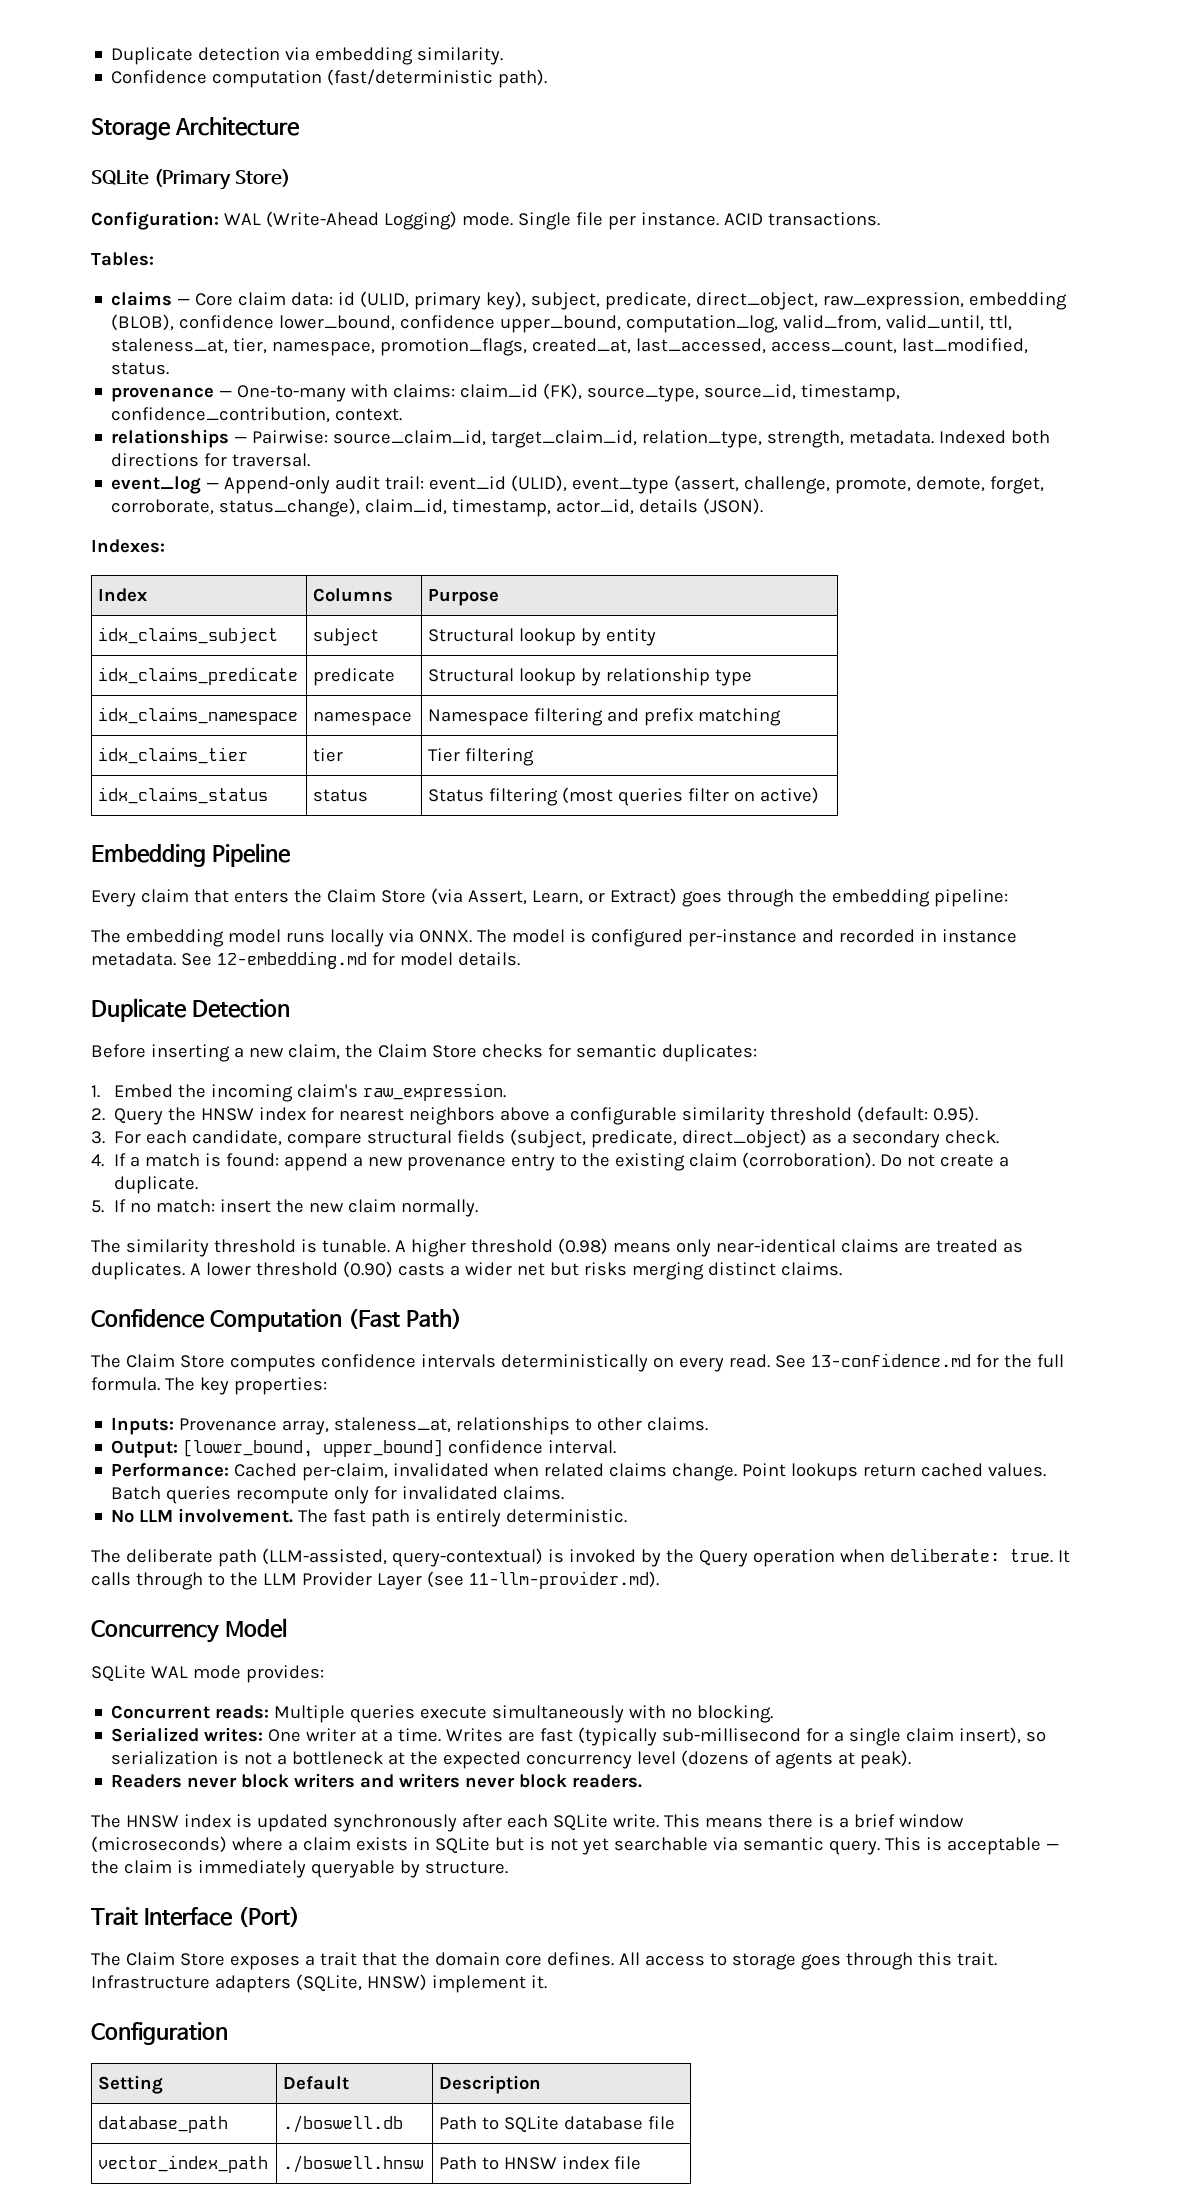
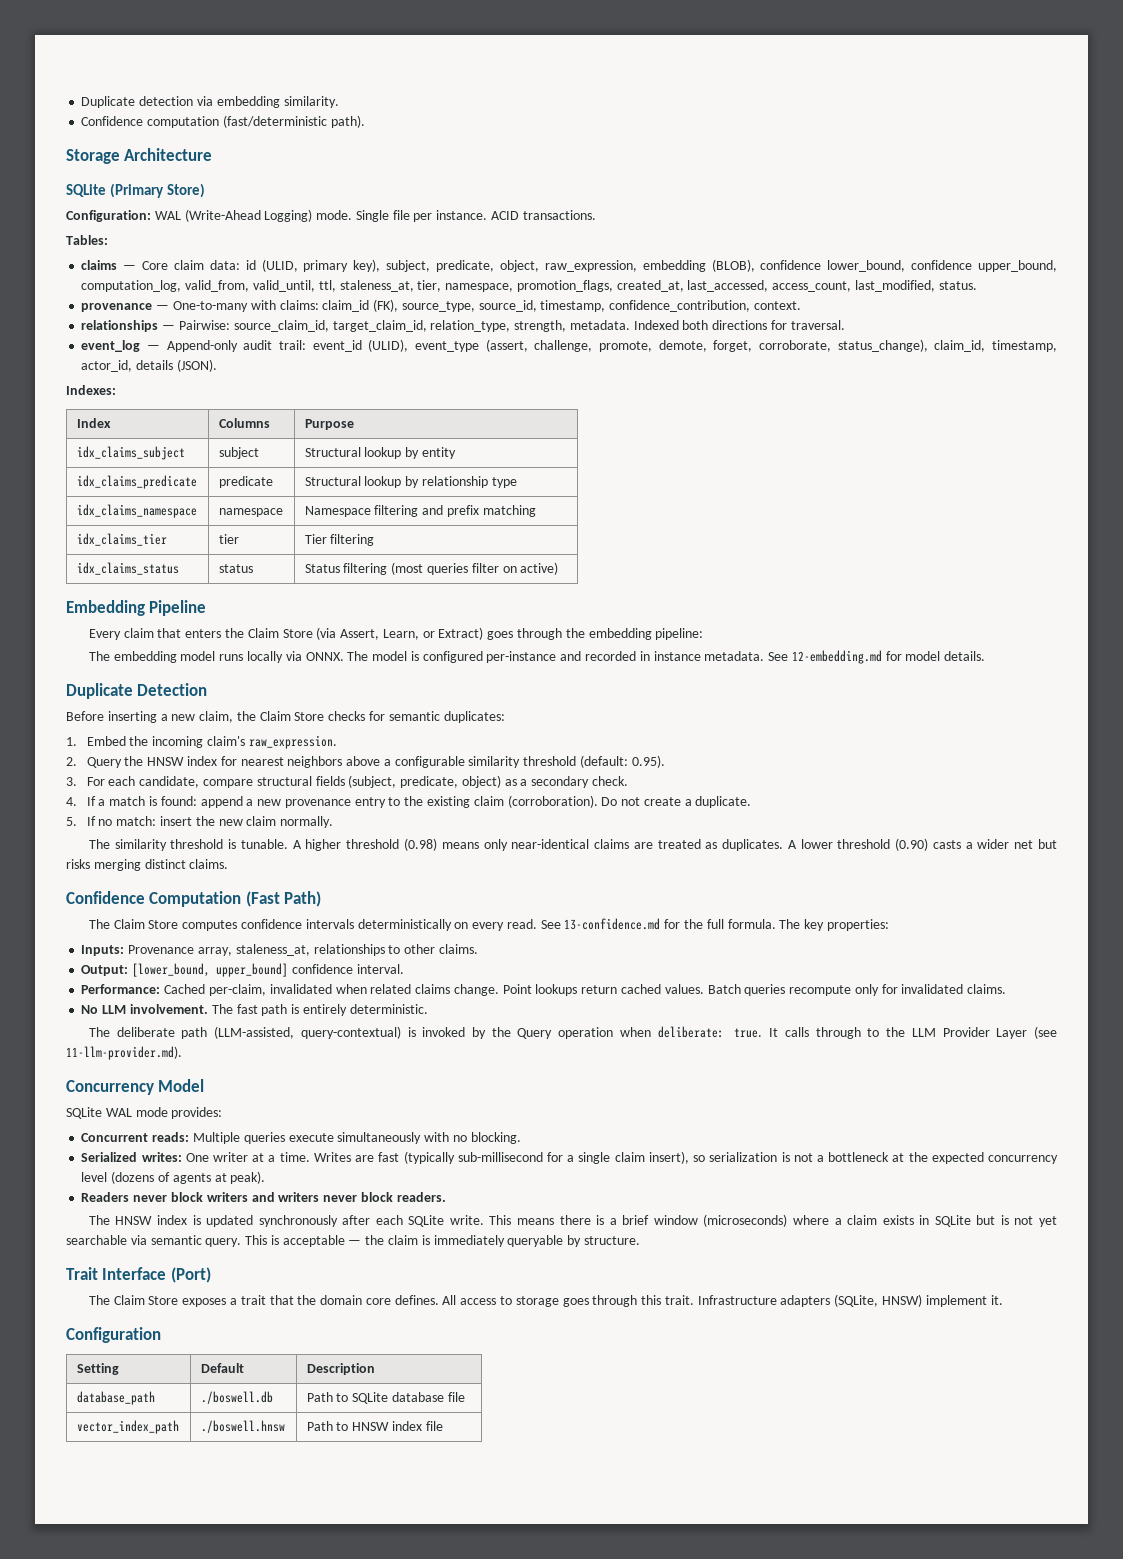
- claims — Core claim data: id (ULID, primary key), subject, predicate, direct_object, raw_expression, embedding (BLOB), confidence lower_bound, confidence upper_bound, computation_log, valid_from, valid_until, ttl, staleness_at, tier, namespace, promotion_flags, created_at, last_accessed, access_count, last_modified, status.
+ claims — Core claim data: id (ULID, primary key), subject, predicate, object, raw_expression, embedding (BLOB), confidence lower_bound, confidence upper_bound, computation_log, valid_from, valid_until, ttl, staleness_at, tier, namespace, promotion_flags, created_at, last_accessed, access_count, last_modified, status.
- 3. For each candidate, compare structural fields (subject, predicate, direct_object) as a secondary check.
+ 3. For each candidate, compare structural fields (subject, predicate, object) as a secondary check.

